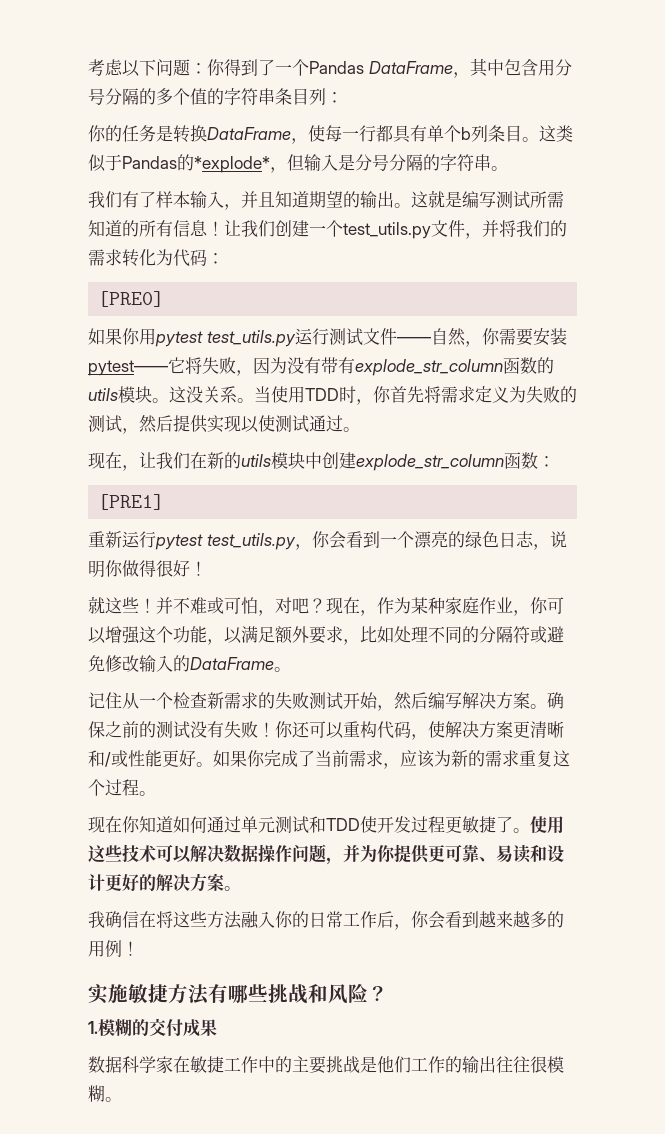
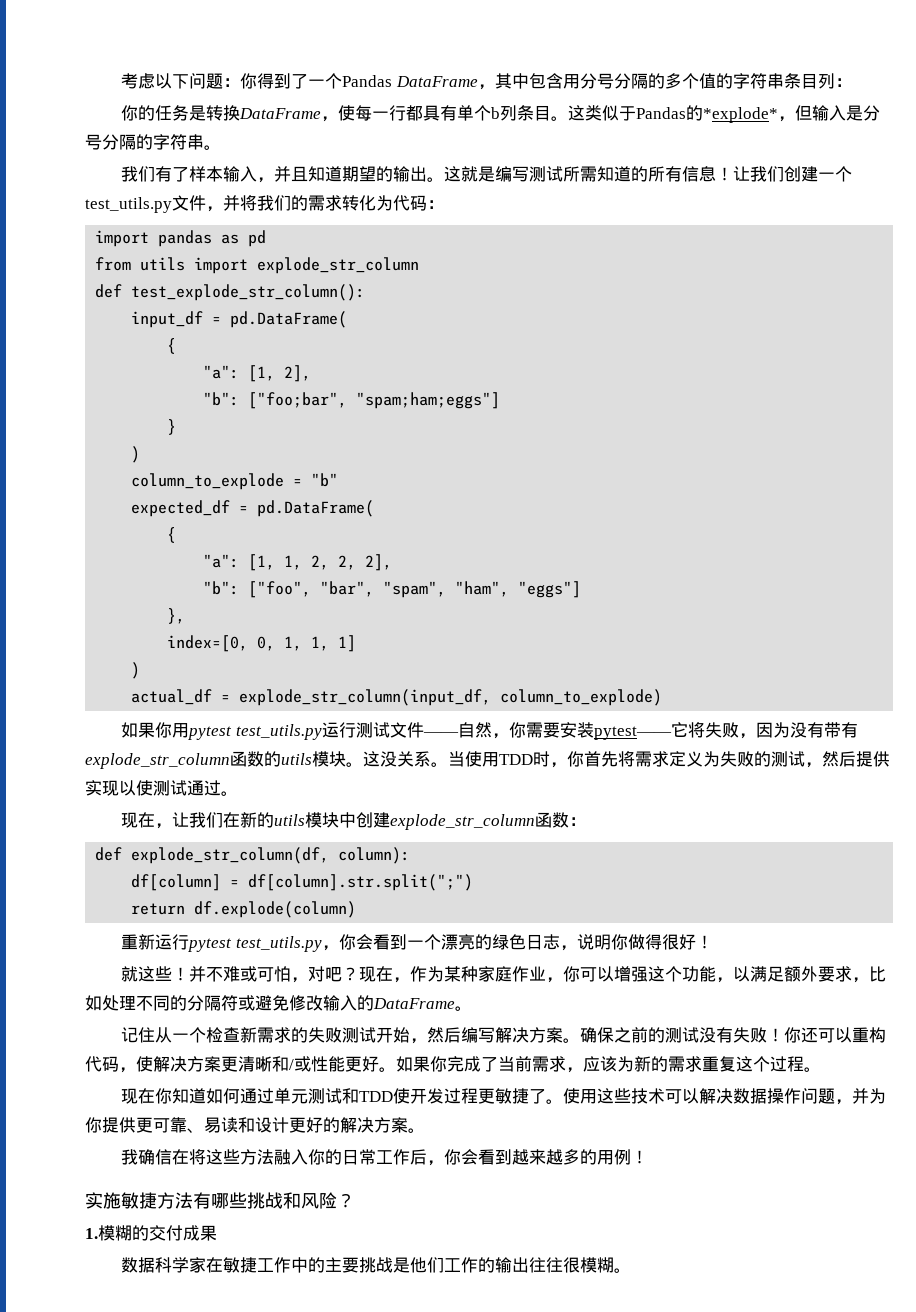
- [PRE0]
+ import pandas as pd
+ from utils import explode_str_column
+ def test_explode_str_column():
+ input_df = pd.DataFrame(
+ {
+ "a": [1, 2],
+ "b": ["foo;bar", "spam;ham;eggs"]
+ }
+ )
+ column_to_explode = "b"
+ expected_df = pd.DataFrame(
+ {
+ "a": [1, 1, 2, 2, 2],
+ "b": ["foo", "bar", "spam", "ham", "eggs"]
+ },
+ index=[0, 0, 1, 1, 1]
+ )
+ actual_df = explode_str_column(input_df, column_to_explode)
- [PRE1]
+ def explode_str_column(df, column):
+ df[column] = df[column].str.split(";")
+ return df.explode(column)

